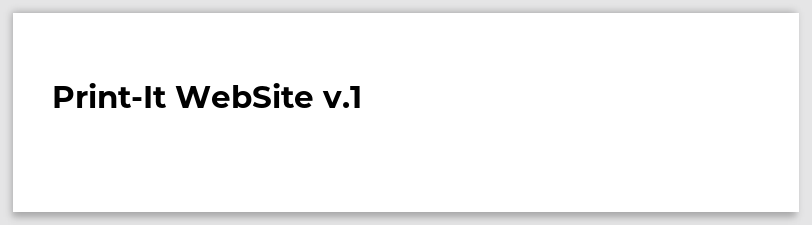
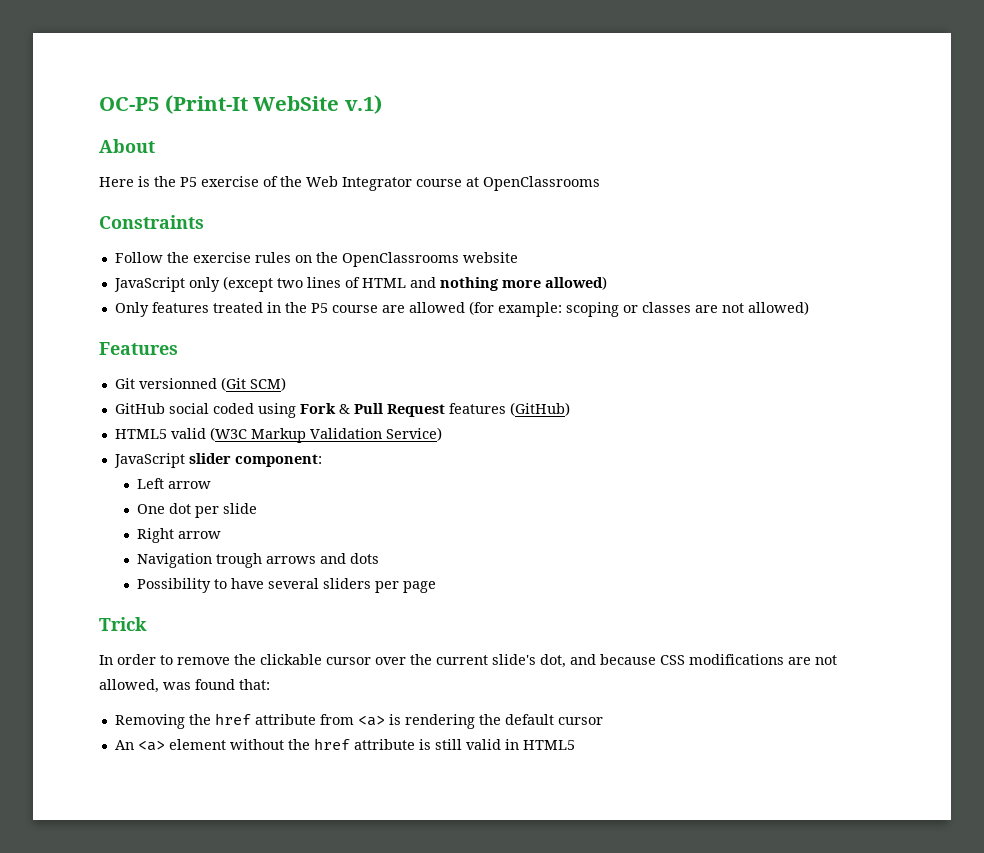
- Print-It WebSite v.1
+ OC-P5 (Print-It WebSite v.1)
+ About
+ Here is the P5 exercise of the Web Integrator course at OpenClassrooms
+ Constraints
+ Follow the exercise rules on the OpenClassrooms website
+ JavaScript only (except two lines of HTML and nothing more allowed)
+ Only features treated in the P5 course are allowed (for example: scoping or classes are not allowed)
+ Features
+ Git versionned (Git SCM)
+ GitHub social coded using Fork & Pull Request features (GitHub)
+ HTML5 valid (W3C Markup Validation Service)
+ JavaScript slider component:
+ Left arrow
+ One dot per slide
+ Right arrow
+ Navigation trough arrows and dots
+ Possibility to have several sliders per page
+ Trick
+ In order to remove the clickable cursor over the current slide's dot, and because CSS modifications are not allowed, was found that:
+ Removing the href attribute from <a> is rendering the default cursor
+ An <a> element without the href attribute is still valid in HTML5

